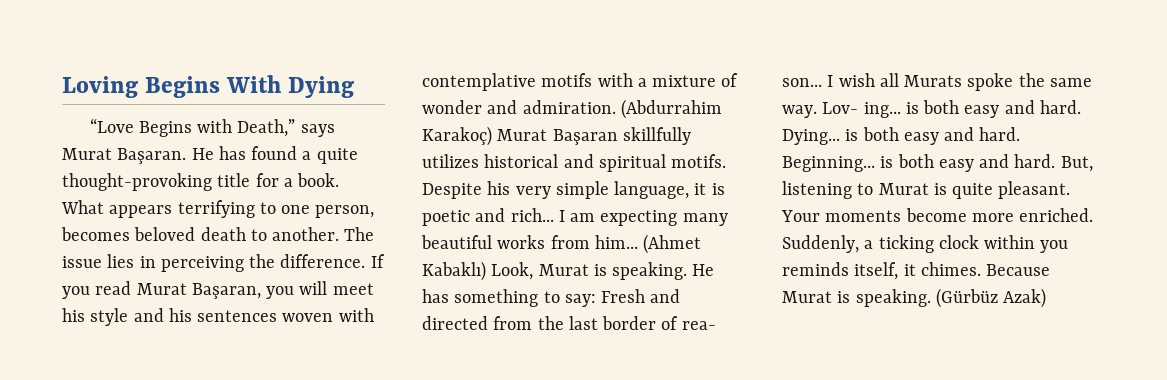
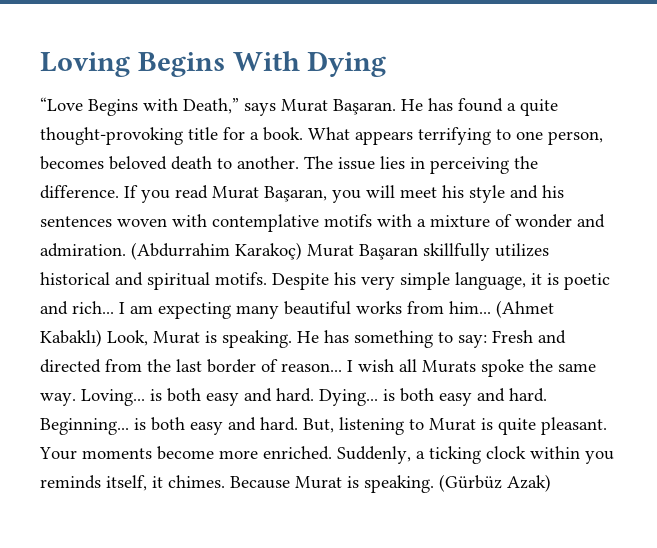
- He has something to say: Fresh and directed from the last border of rea- son...
+ He has something to say: Fresh and directed from the last border of reason...
- Lov- ing... is both easy and hard.
+ Loving... is both easy and hard.

